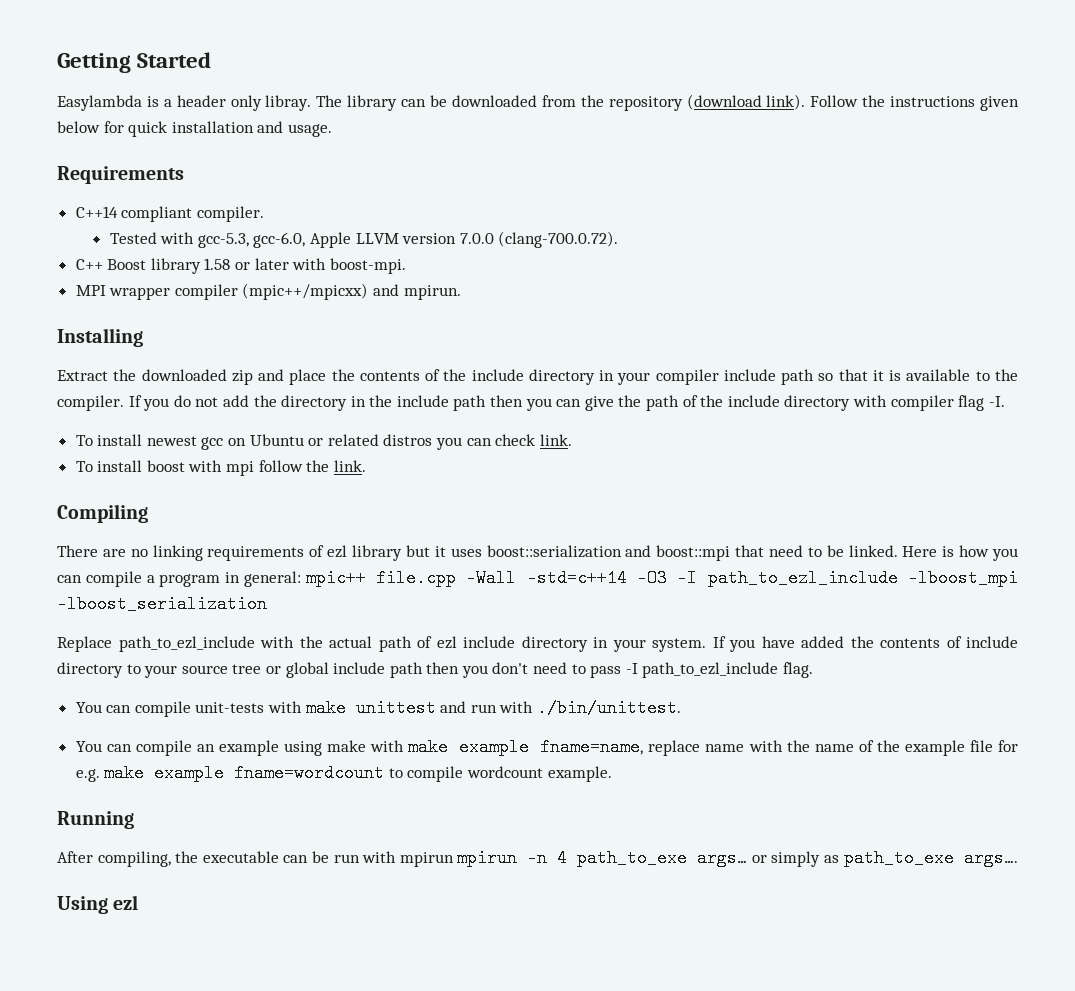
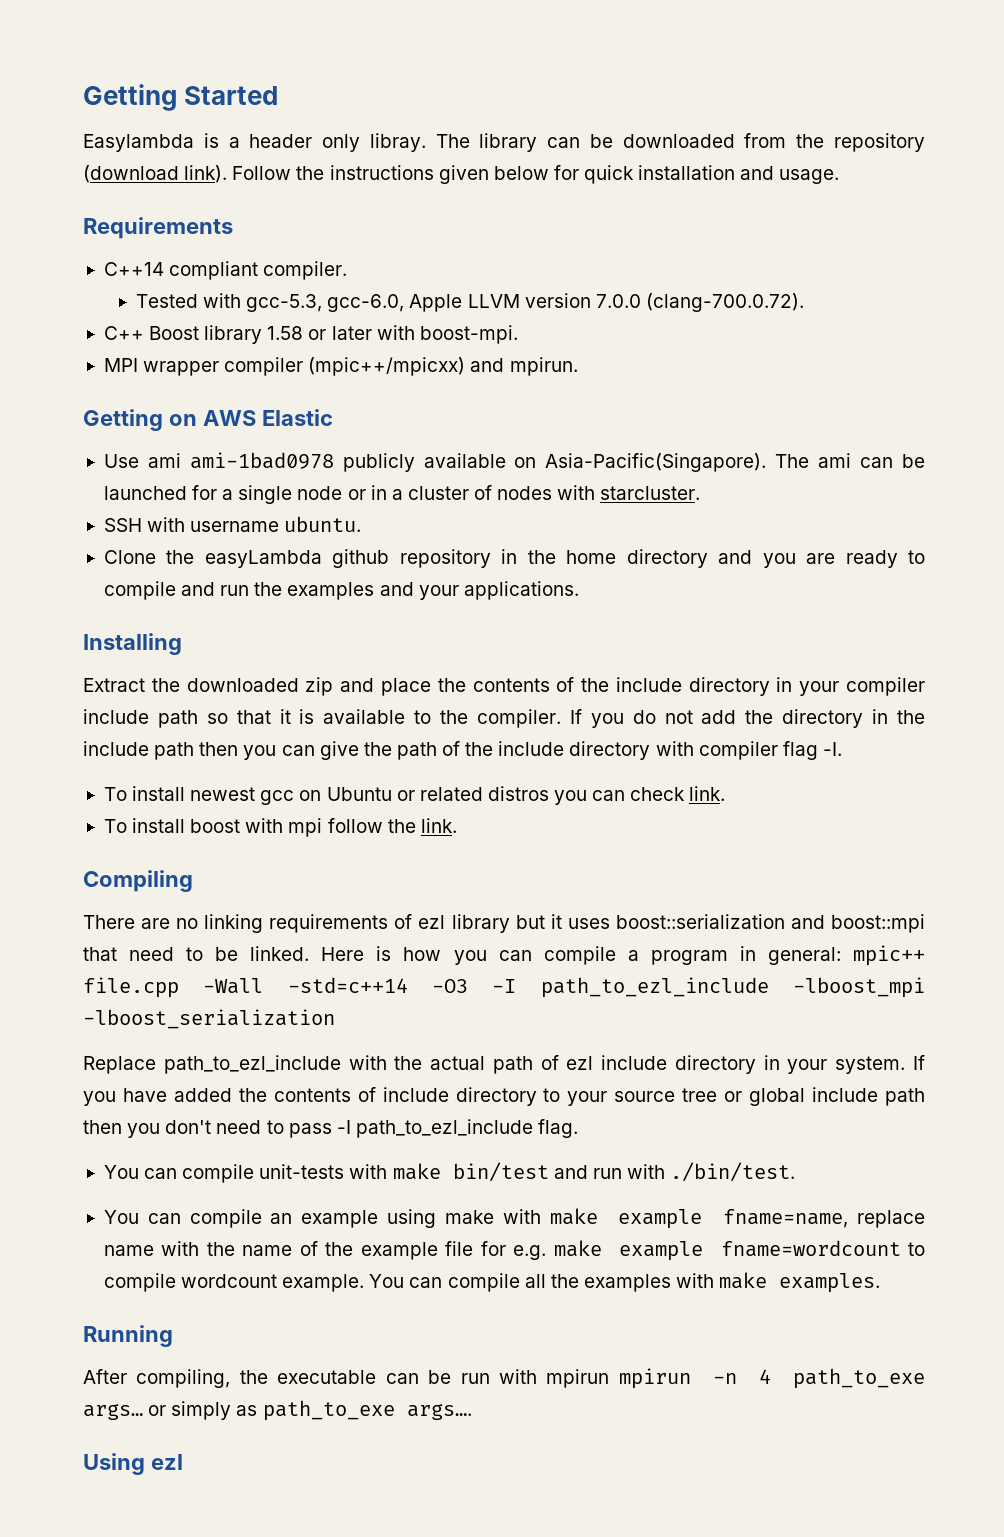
+ Getting on AWS Elastic
+ Use ami ami-1bad0978 publicly available on Asia-Pacific(Singapore). The ami can be launched for a single node or in a cluster of nodes with starcluster.
+ SSH with username ubuntu.
+ Clone the easyLambda github repository in the home directory and you are ready to compile and run the examples and your applications.
- You can compile unit-tests with make unittest and run with ./bin/unittest.
+ You can compile unit-tests with make bin/test and run with ./bin/test.
+ You can compile all the examples with make examples.

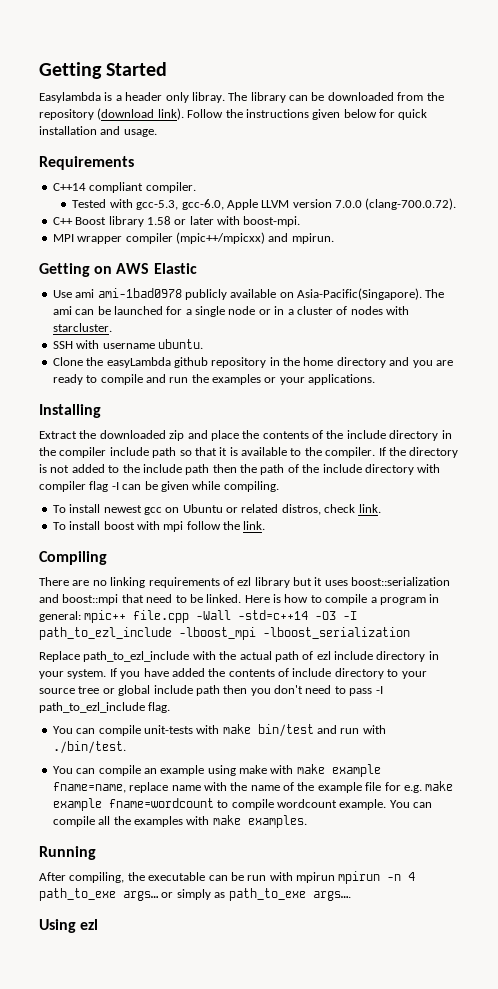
- Clone the easyLambda github repository in the home directory and you are ready to compile and run the examples and your applications.
+ Clone the easyLambda github repository in the home directory and you are ready to compile and run the examples or your applications.
- Extract the downloaded zip and place the contents of the include directory in your compiler include path so that it is available to the compiler.
+ Extract the downloaded zip and place the contents of the include directory in the compiler include path so that it is available to the compiler.
- If you do not add the directory in the include path then you can give the path of the include directory with compiler flag -I.
+ If the directory is not added to the include path then the path of the include directory with compiler flag -I can be given while compiling.
- To install newest gcc on Ubuntu or related distros you can check link.
+ To install newest gcc on Ubuntu or related distros, check link.
- Here is how you can compile a program in general: mpic++ file.cpp -Wall -std=c++14 -O3 -I path_to_ezl_include -lboost_mpi -lboost_serialization
+ Here is how to compile a program in general: mpic++ file.cpp -Wall -std=c++14 -O3 -I path_to_ezl_include -lboost_mpi -lboost_serialization

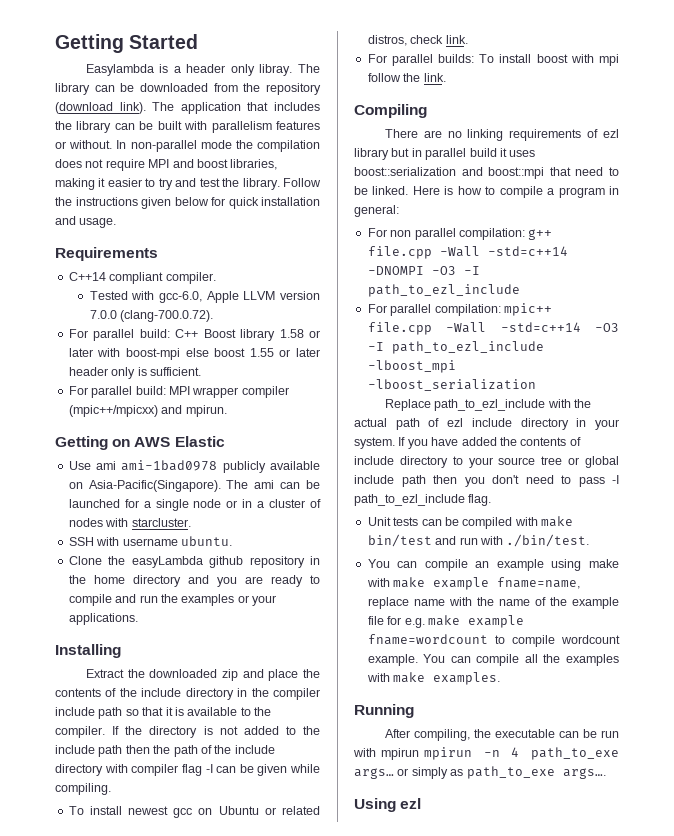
+ The application that includes the library can be built with parallelism features or without. In non-parallel mode the compilation does not require MPI and boost libraries, making it easier to try and test the library.
- Tested with gcc-5.3, gcc-6.0, Apple LLVM version 7.0.0 (clang-700.0.72).
+ Tested with gcc-6.0, Apple LLVM version 7.0.0 (clang-700.0.72).
- C++ Boost library 1.58 or later with boost-mpi.
- MPI wrapper compiler (mpic++/mpicxx) and mpirun.
+ For parallel build: C++ Boost library 1.58 or later with boost-mpi else boost 1.55 or later header only is sufficient.
+ For parallel build: MPI wrapper compiler (mpic++/mpicxx) and mpirun.
- To install boost with mpi follow the link.
+ For parallel builds: To install boost with mpi follow the link.
- There are no linking requirements of ezl library but it uses boost::serialization and boost::mpi that need to be linked.
+ There are no linking requirements of ezl library but in parallel build it uses boost::serialization and boost::mpi that need to be linked.
- Here is how to compile a program in general: mpic++ file.cpp -Wall -std=c++14 -O3 -I path_to_ezl_include -lboost_mpi -lboost_serialization
+ Here is how to compile a program in general:
+ For non parallel compilation: g++ file.cpp -Wall -std=c++14 -DNOMPI -O3 -I path_to_ezl_include
+ For parallel compilation: mpic++ file.cpp -Wall -std=c++14 -O3 -I path_to_ezl_include -lboost_mpi -lboost_serialization
- You can compile unit-tests with make bin/test and run with ./bin/test.
+ Unit tests can be compiled with make bin/test and run with ./bin/test.

